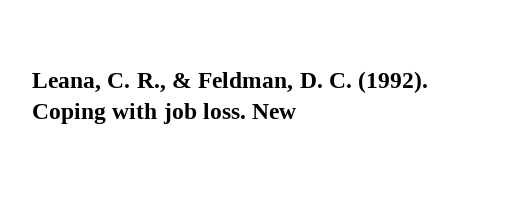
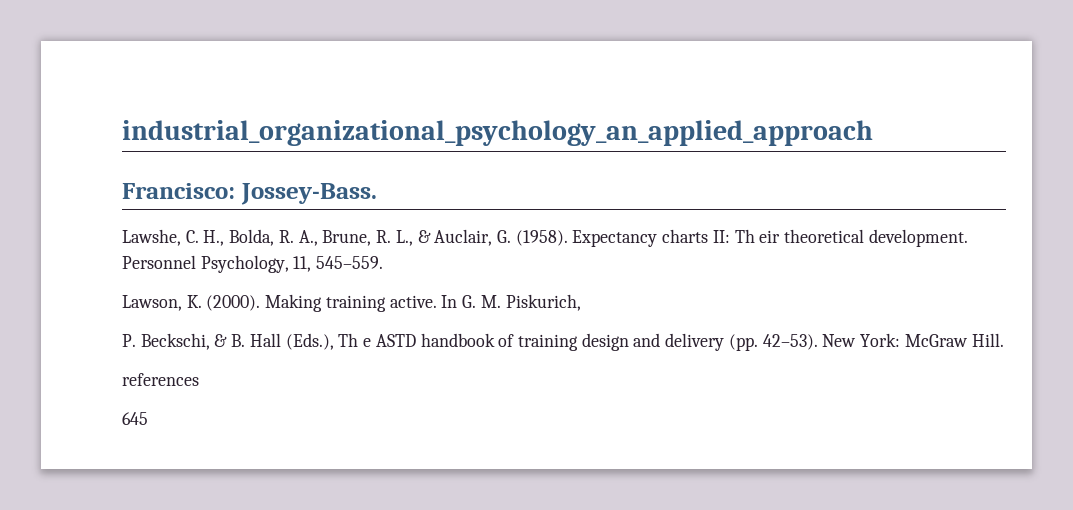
- Leana, C. R., & Feldman, D. C. (1992). Coping with job loss. New
+ industrial_organizational_psychology_an_applied_approach
+ Francisco: Jossey-Bass.
+ Lawshe, C. H., Bolda, R. A., Brune, R. L., & Auclair, G. (1958). Expectancy charts II: Th eir theoretical development. Personnel Psychology, 11, 545–559.
+ Lawson, K. (2000). Making training active. In G. M. Piskurich,
+ P. Beckschi, & B. Hall (Eds.), Th e ASTD handbook of training design and delivery (pp. 42–53). New York: McGraw Hill.
+ references
+ 645

